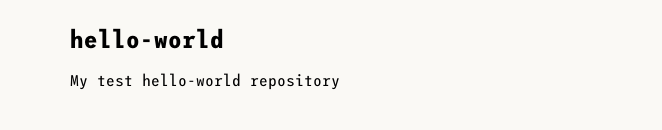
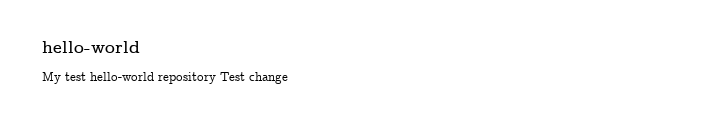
- My test hello-world repository
+ My test hello-world repository Test change

